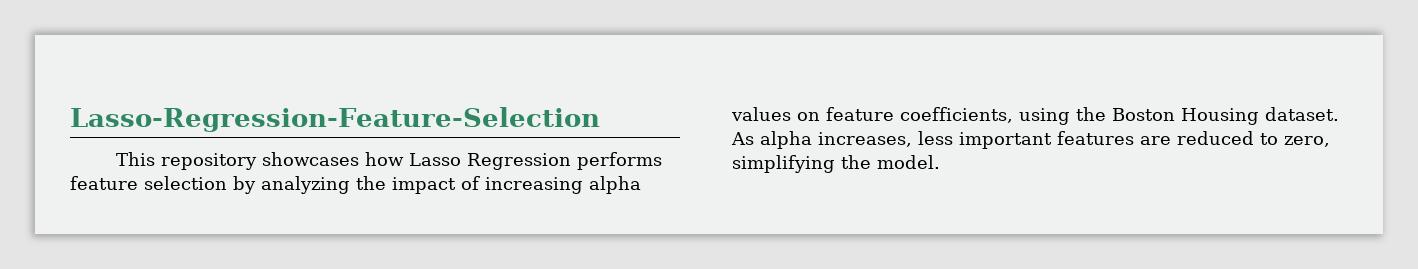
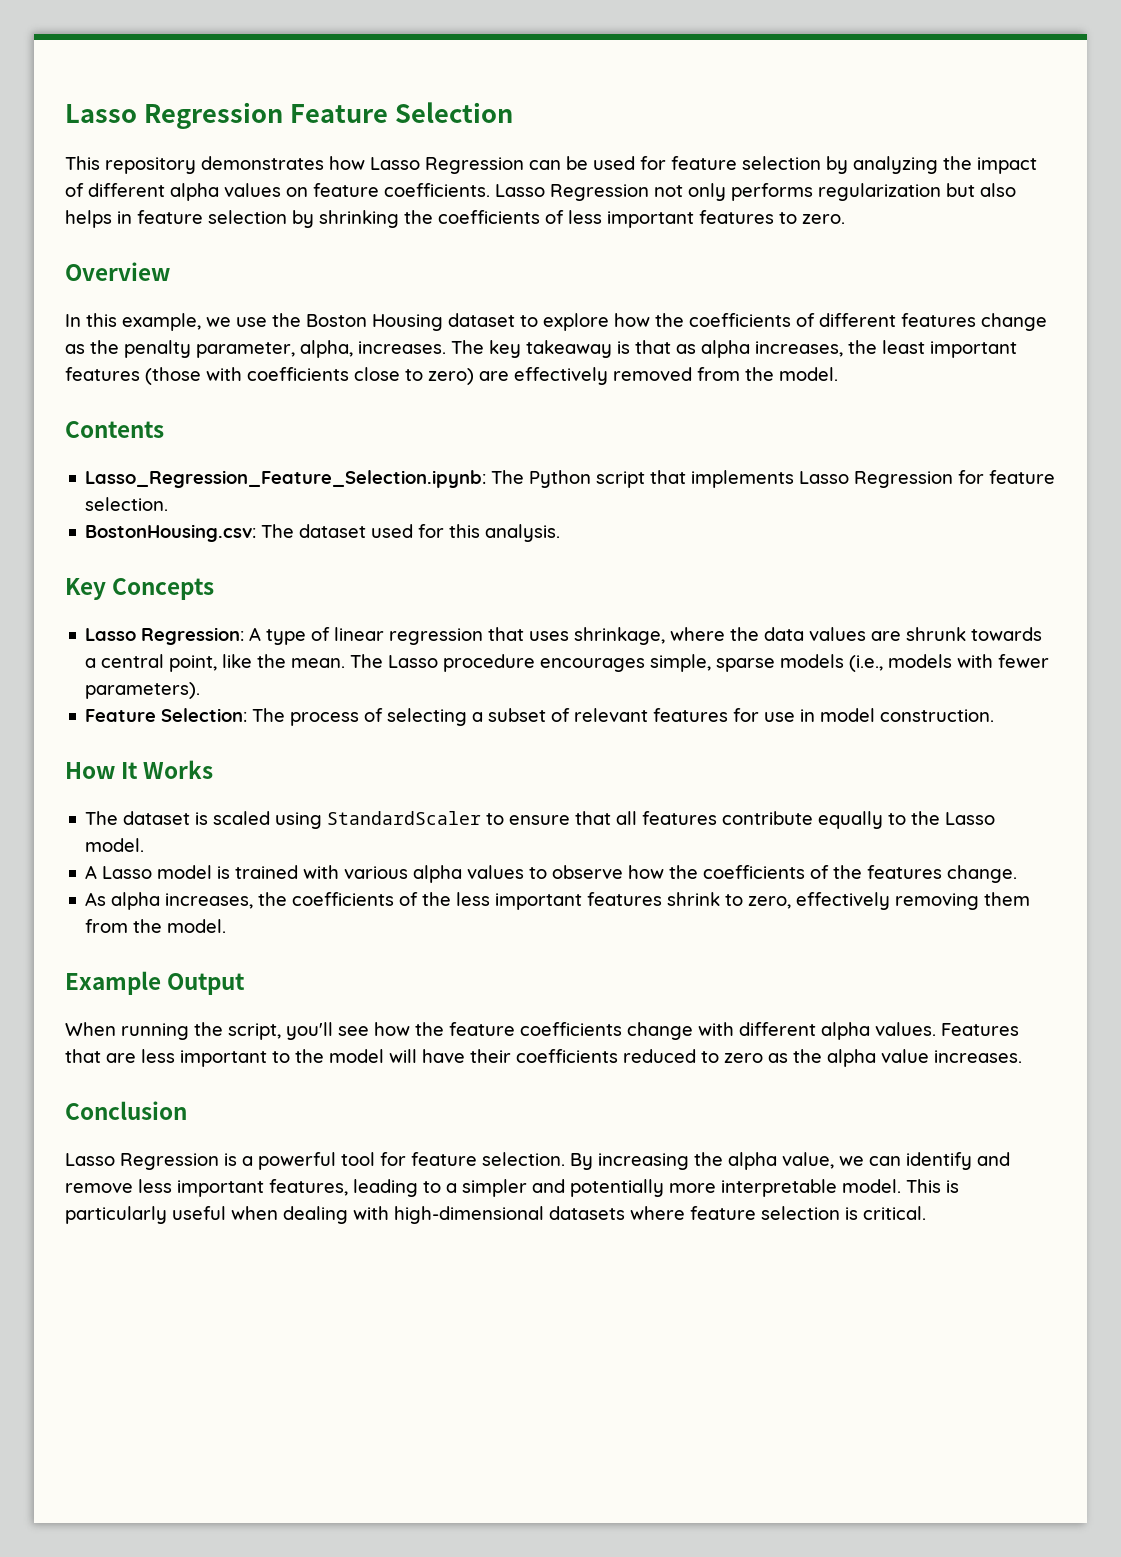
- Lasso-Regression-Feature-Selection
+ Lasso Regression Feature Selection
- This repository showcases how Lasso Regression performs feature selection by analyzing the impact of increasing alpha values on feature coefficients, using the Boston Housing dataset. As alpha increases, less important features are reduced to zero, simplifying the model.
+ This repository demonstrates how Lasso Regression can be used for feature selection by analyzing the impact of different alpha values on feature coefficients. Lasso Regression not only performs regularization but also helps in feature selection by shrinking the coefficients of less important features to zero.
+ Overview
+ In this example, we use the Boston Housing dataset to explore how the coefficients of different features change as the penalty parameter, alpha, increases. The key takeaway is that as alpha increases, the least important features (those with coefficients close to zero) are effectively removed from the model.
+ Contents
+ Lasso_Regression_Feature_Selection.ipynb: The Python script that implements Lasso Regression for feature selection.
+ BostonHousing.csv: The dataset used for this analysis.
+ Key Concepts
+ Lasso Regression: A type of linear regression that uses shrinkage, where the data values are shrunk towards a central point, like the mean. The Lasso procedure encourages simple, sparse models (i.e., models with fewer parameters).
+ Feature Selection: The process of selecting a subset of relevant features for use in model construction.
+ How It Works
+ The dataset is scaled using StandardScaler to ensure that all features contribute equally to the Lasso model.
+ A Lasso model is trained with various alpha values to observe how the coefficients of the features change.
+ As alpha increases, the coefficients of the less important features shrink to zero, effectively removing them from the model.
+ Example Output
+ When running the script, you'll see how the feature coefficients change with different alpha values. Features that are less important to the model will have their coefficients reduced to zero as the alpha value increases.
+ Conclusion
+ Lasso Regression is a powerful tool for feature selection. By increasing the alpha value, we can identify and remove less important features, leading to a simpler and potentially more interpretable model. This is particularly useful when dealing with high-dimensional datasets where feature selection is critical.

